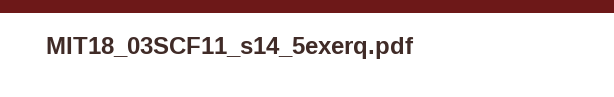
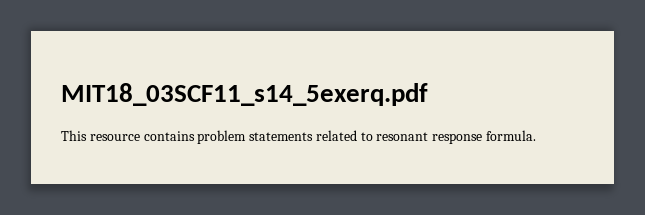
+ This resource contains problem statements related to resonant response formula.

